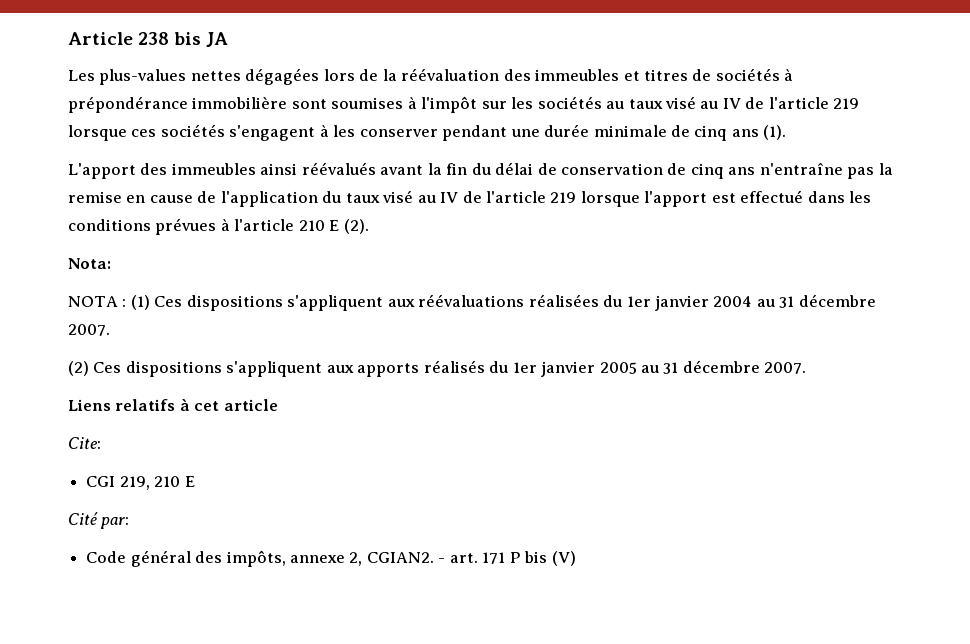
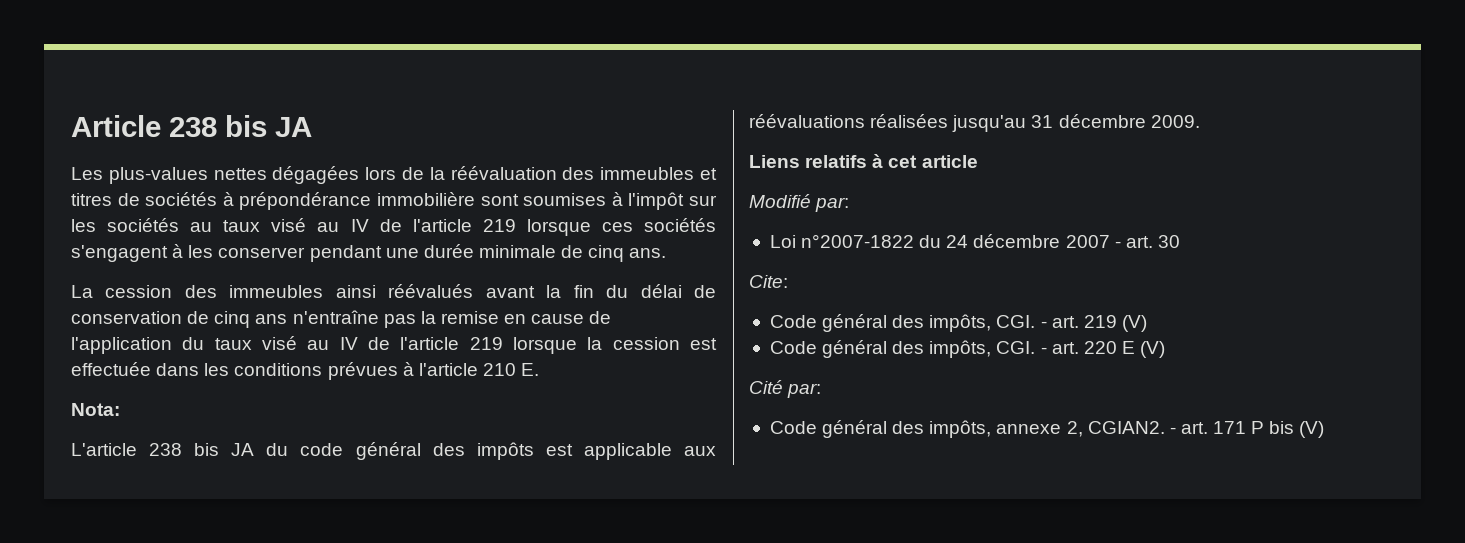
- Les plus-values nettes dégagées lors de la réévaluation des immeubles et titres de sociétés à prépondérance immobilière sont soumises à l'impôt sur les sociétés au taux visé au IV de l'article 219 lorsque ces sociétés s'engagent à les conserver pendant une durée minimale de cinq ans (1).
- L'apport des immeubles ainsi réévalués avant la fin du délai de conservation de cinq ans n'entraîne pas la remise en cause de l'application du taux visé au IV de l'article 219 lorsque l'apport est effectué dans les conditions prévues à l'article 210 E (2).
+ Les plus-values nettes dégagées lors de la réévaluation des immeubles et titres de sociétés à prépondérance immobilière sont soumises à l'impôt sur les sociétés au taux visé au IV de l'article 219 lorsque ces sociétés s'engagent à les conserver pendant une durée minimale de cinq ans.
+ La cession des immeubles ainsi réévalués avant la fin du délai de conservation de cinq ans n'entraîne pas la remise en cause de l'application du taux visé au IV de l'article 219 lorsque la cession est effectuée dans les conditions prévues à l'article 210 E.
- NOTA : (1) Ces dispositions s'appliquent aux réévaluations réalisées du 1er janvier 2004 au 31 décembre 2007.
- (2) Ces dispositions s'appliquent aux apports réalisés du 1er janvier 2005 au 31 décembre 2007.
+ L'article 238 bis JA du code général des impôts est applicable aux réévaluations réalisées jusqu'au 31 décembre 2009.
+ Modifié par:
+ Loi n°2007-1822 du 24 décembre 2007 - art. 30
  Cite:
- CGI 219, 210 E
+ Code général des impôts, CGI. - art. 219 (V)
+ Code général des impôts, CGI. - art. 220 E (V)

